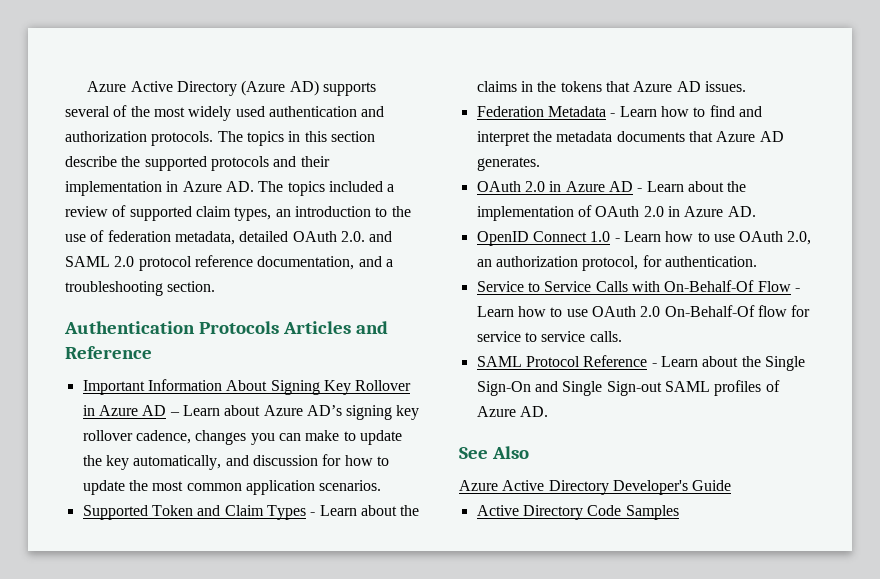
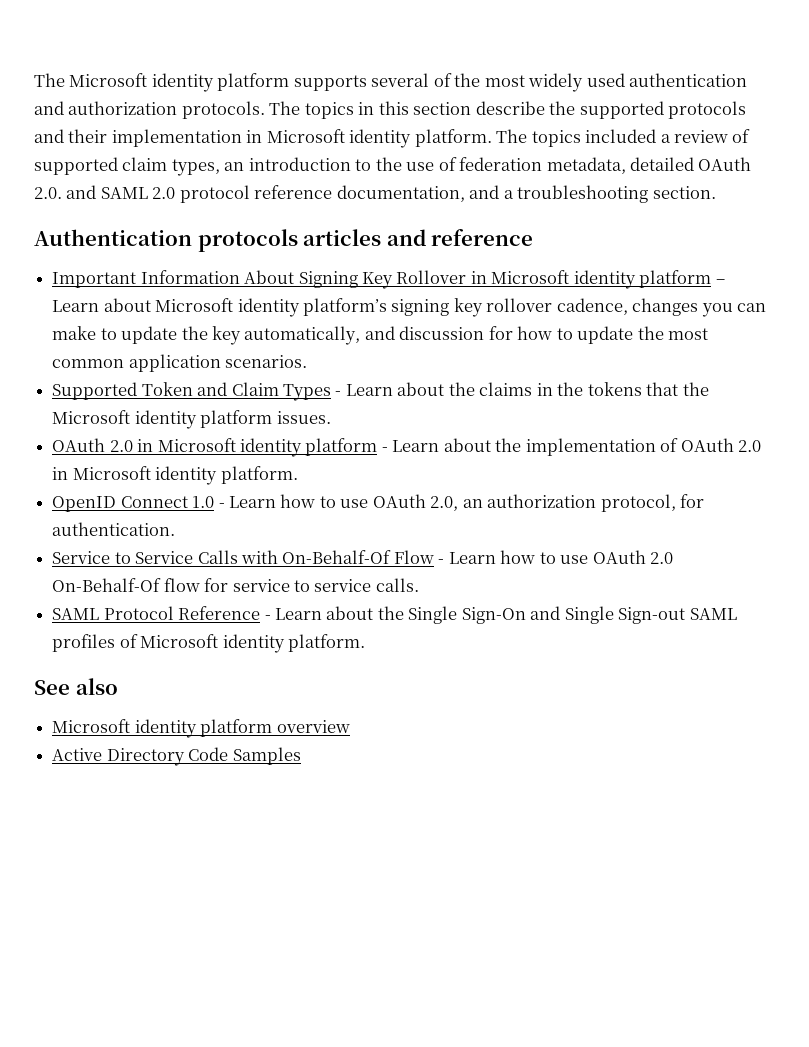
- Azure Active Directory (Azure AD) supports several of the most widely used authentication and authorization protocols.
+ The Microsoft identity platform supports several of the most widely used authentication and authorization protocols.
- The topics in this section describe the supported protocols and their implementation in Azure AD. The topics included a review of supported claim types, an introduction to the use of federation metadata, detailed OAuth 2.0. and SAML 2.0 protocol reference documentation, and a troubleshooting section.
+ The topics in this section describe the supported protocols and their implementation in Microsoft identity platform. The topics included a review of supported claim types, an introduction to the use of federation metadata, detailed OAuth 2.0. and SAML 2.0 protocol reference documentation, and a troubleshooting section.
- Authentication Protocols Articles and Reference
+ Authentication protocols articles and reference
- Important Information About Signing Key Rollover in Azure AD – Learn about Azure AD’s signing key rollover cadence, changes you can make to update the key automatically, and discussion for how to update the most common application scenarios.
+ Important Information About Signing Key Rollover in Microsoft identity platform – Learn about Microsoft identity platform’s signing key rollover cadence, changes you can make to update the key automatically, and discussion for how to update the most common application scenarios.
- Supported Token and Claim Types - Learn about the claims in the tokens that Azure AD issues.
- Federation Metadata - Learn how to find and interpret the metadata documents that Azure AD generates.
- OAuth 2.0 in Azure AD - Learn about the implementation of OAuth 2.0 in Azure AD.
+ Supported Token and Claim Types - Learn about the claims in the tokens that the Microsoft identity platform issues.
+ OAuth 2.0 in Microsoft identity platform - Learn about the implementation of OAuth 2.0 in Microsoft identity platform.
- SAML Protocol Reference - Learn about the Single Sign-On and Single Sign-out SAML profiles of Azure AD.
- See Also
- Azure Active Directory Developer's Guide
+ SAML Protocol Reference - Learn about the Single Sign-On and Single Sign-out SAML profiles of Microsoft identity platform.
+ See also
+ Microsoft identity platform overview

